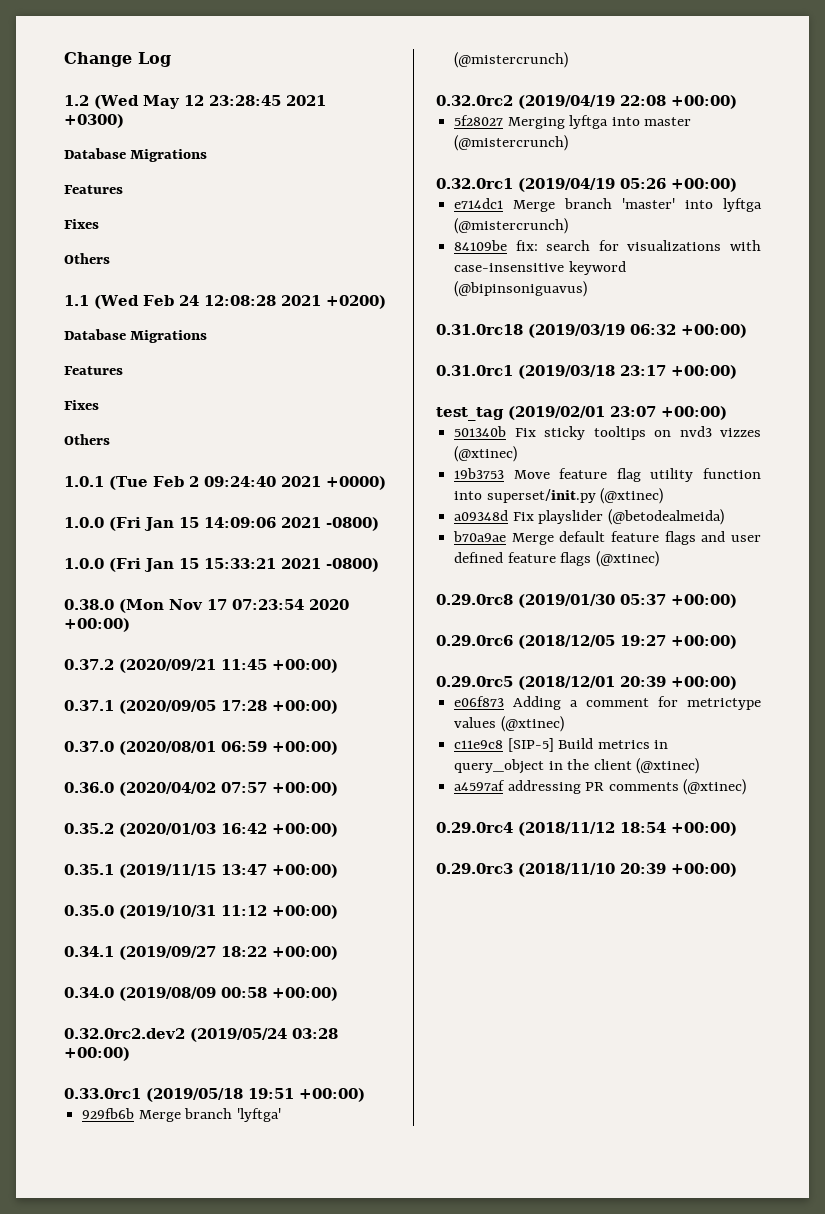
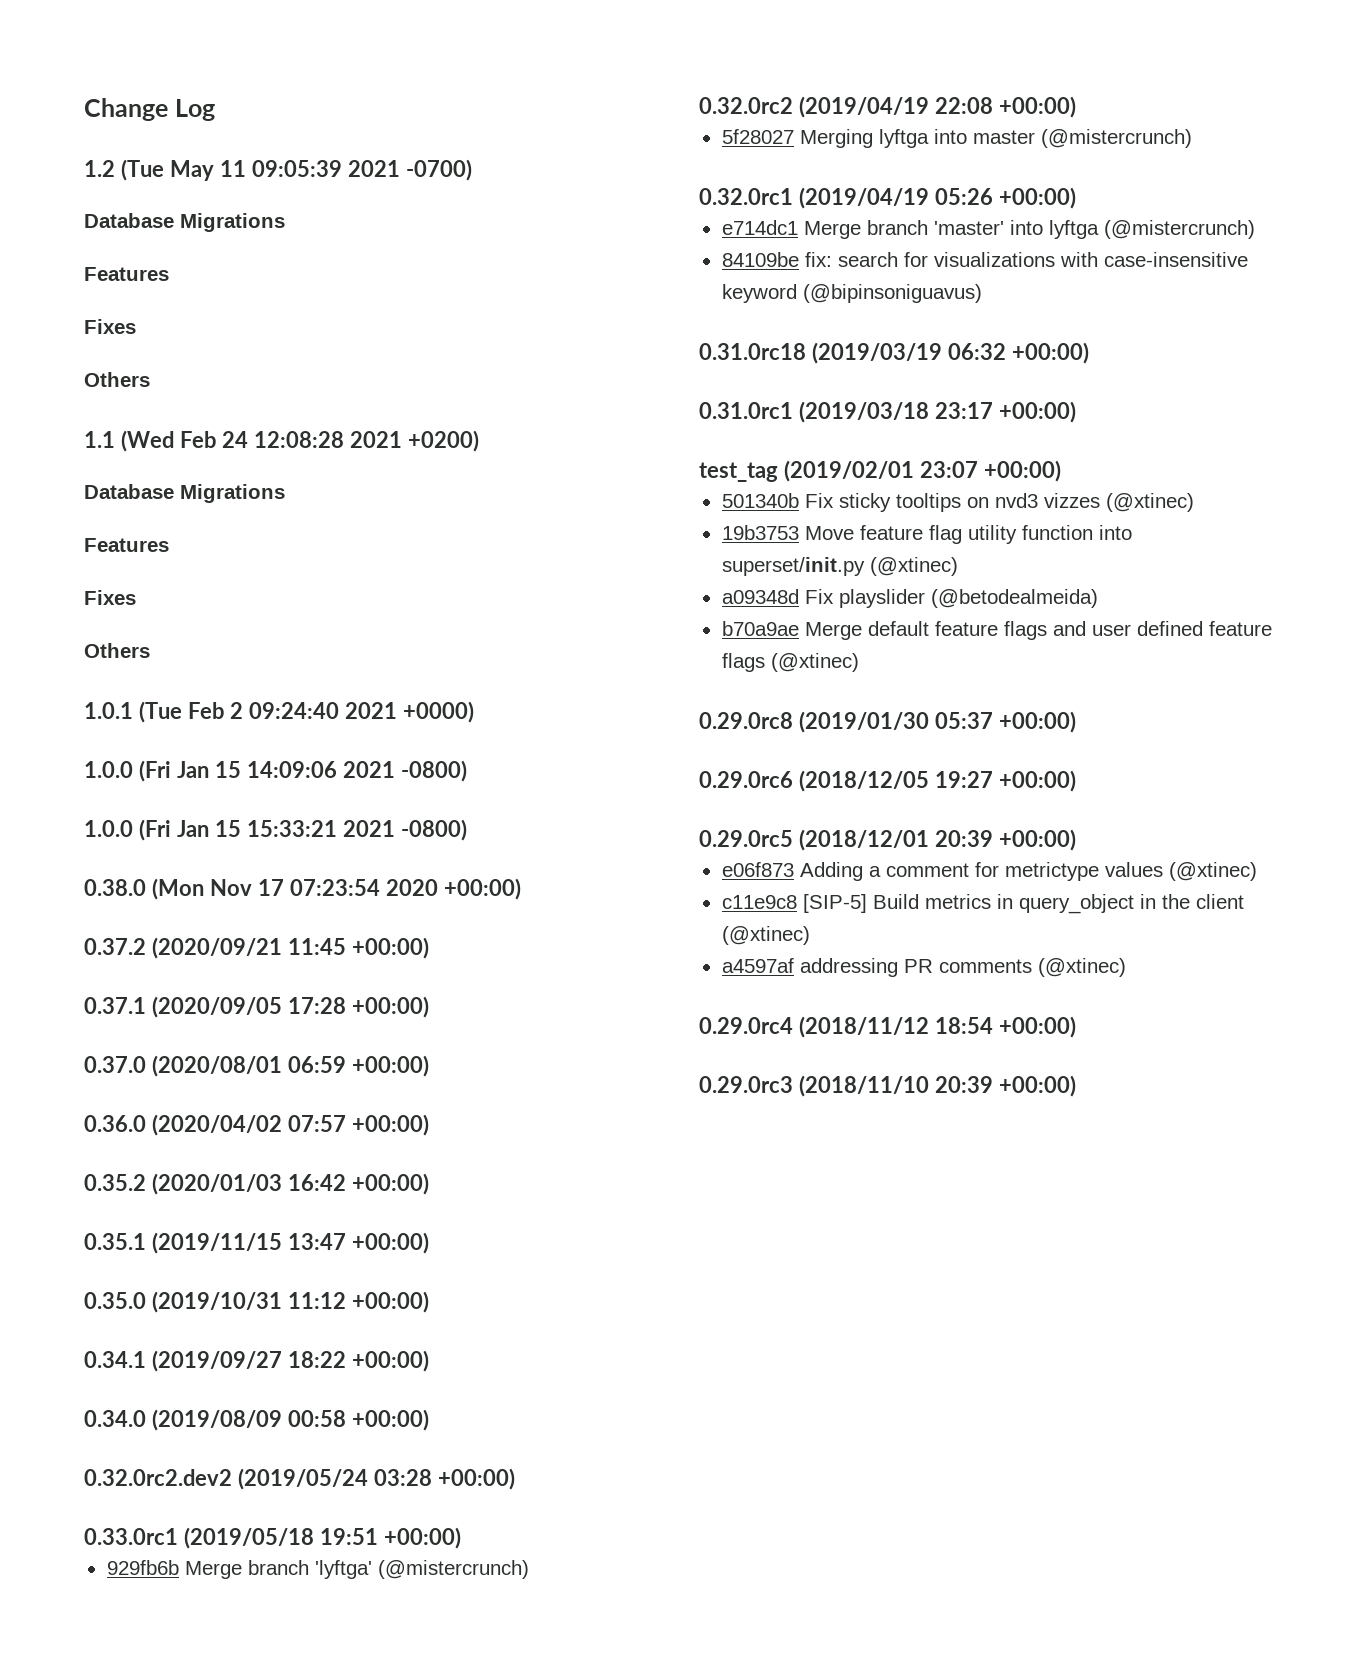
- 1.2 (Wed May 12 23:28:45 2021 +0300)
+ 1.2 (Tue May 11 09:05:39 2021 -0700)

